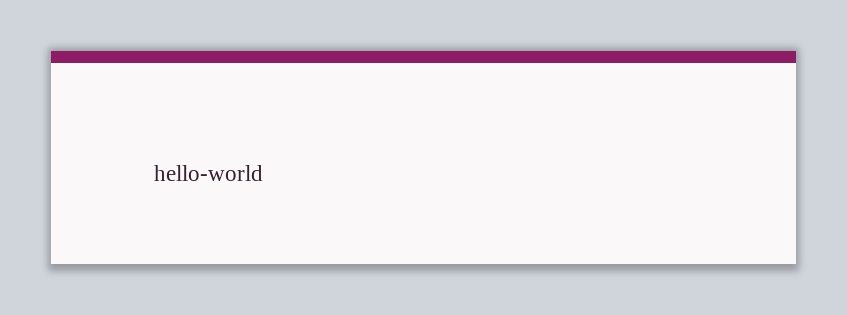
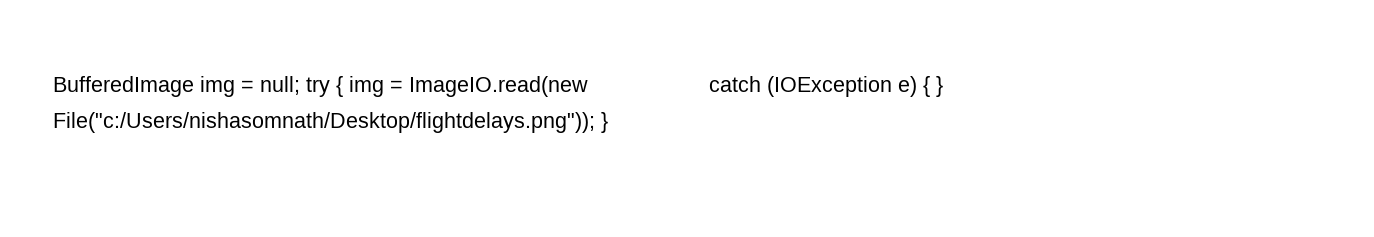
- hello-world
+ BufferedImage img = null; try { img = ImageIO.read(new File("c:/Users/nishasomnath/Desktop/flightdelays.png")); } catch (IOException e) { }

